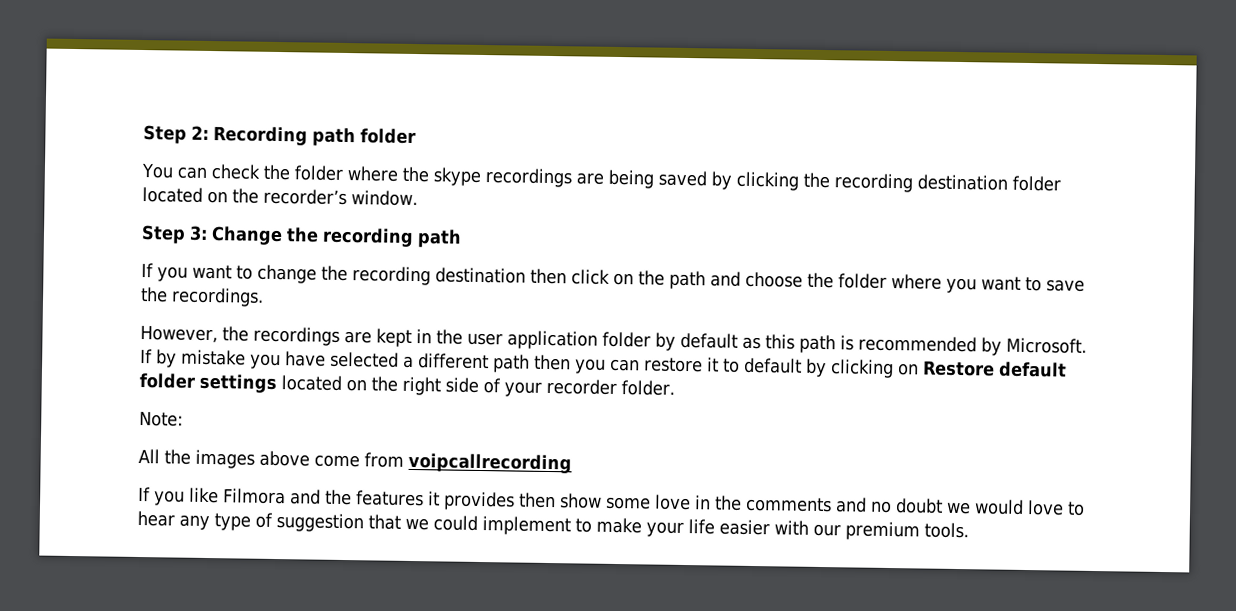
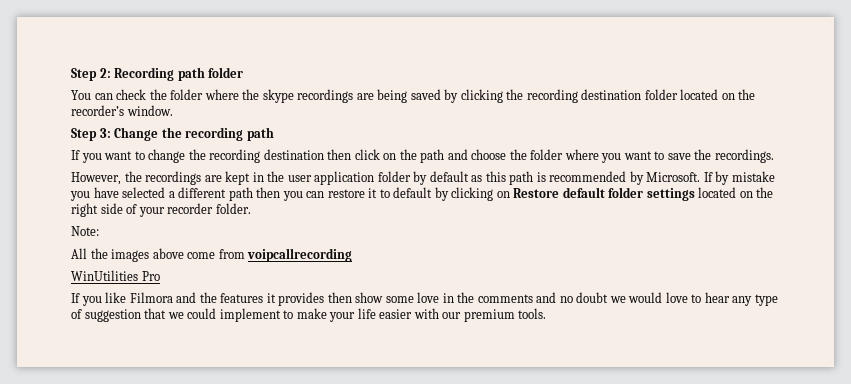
+ WinUtilities Pro

